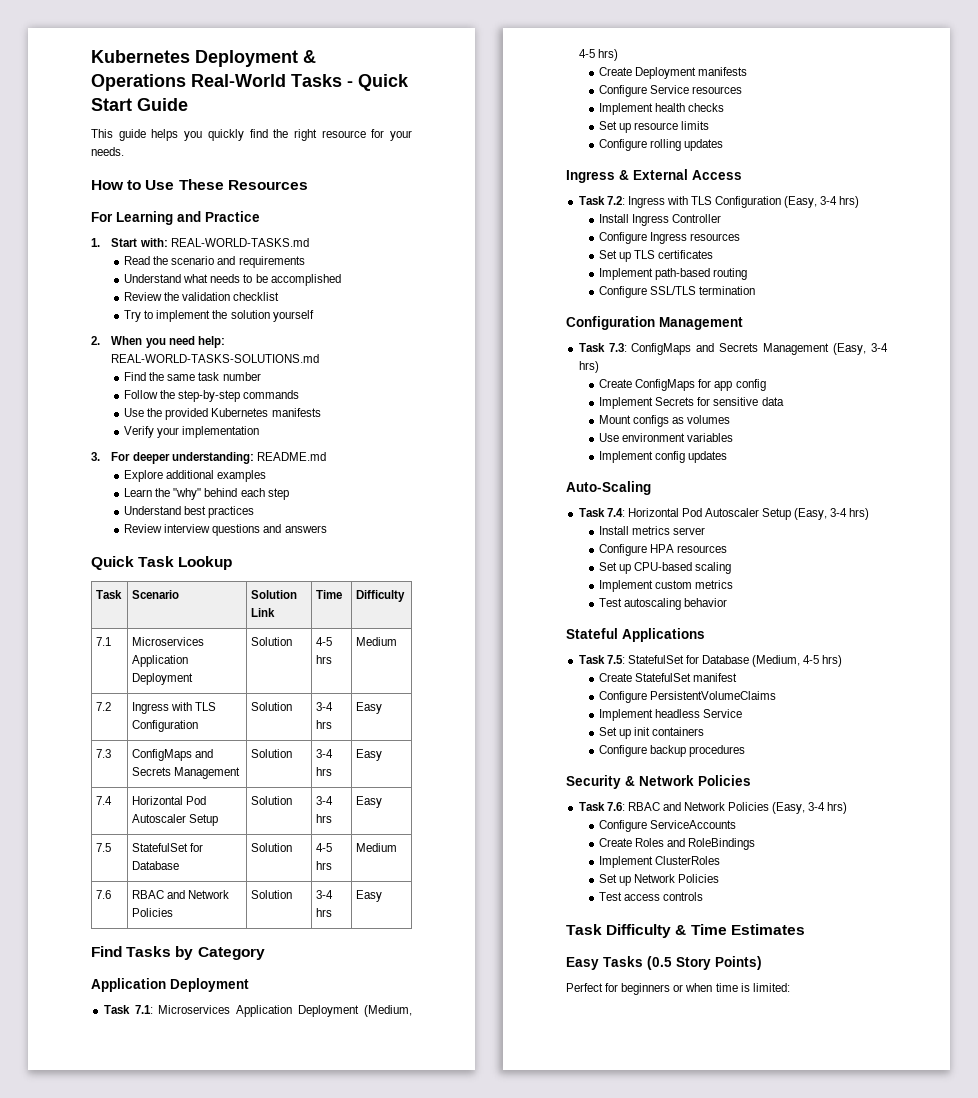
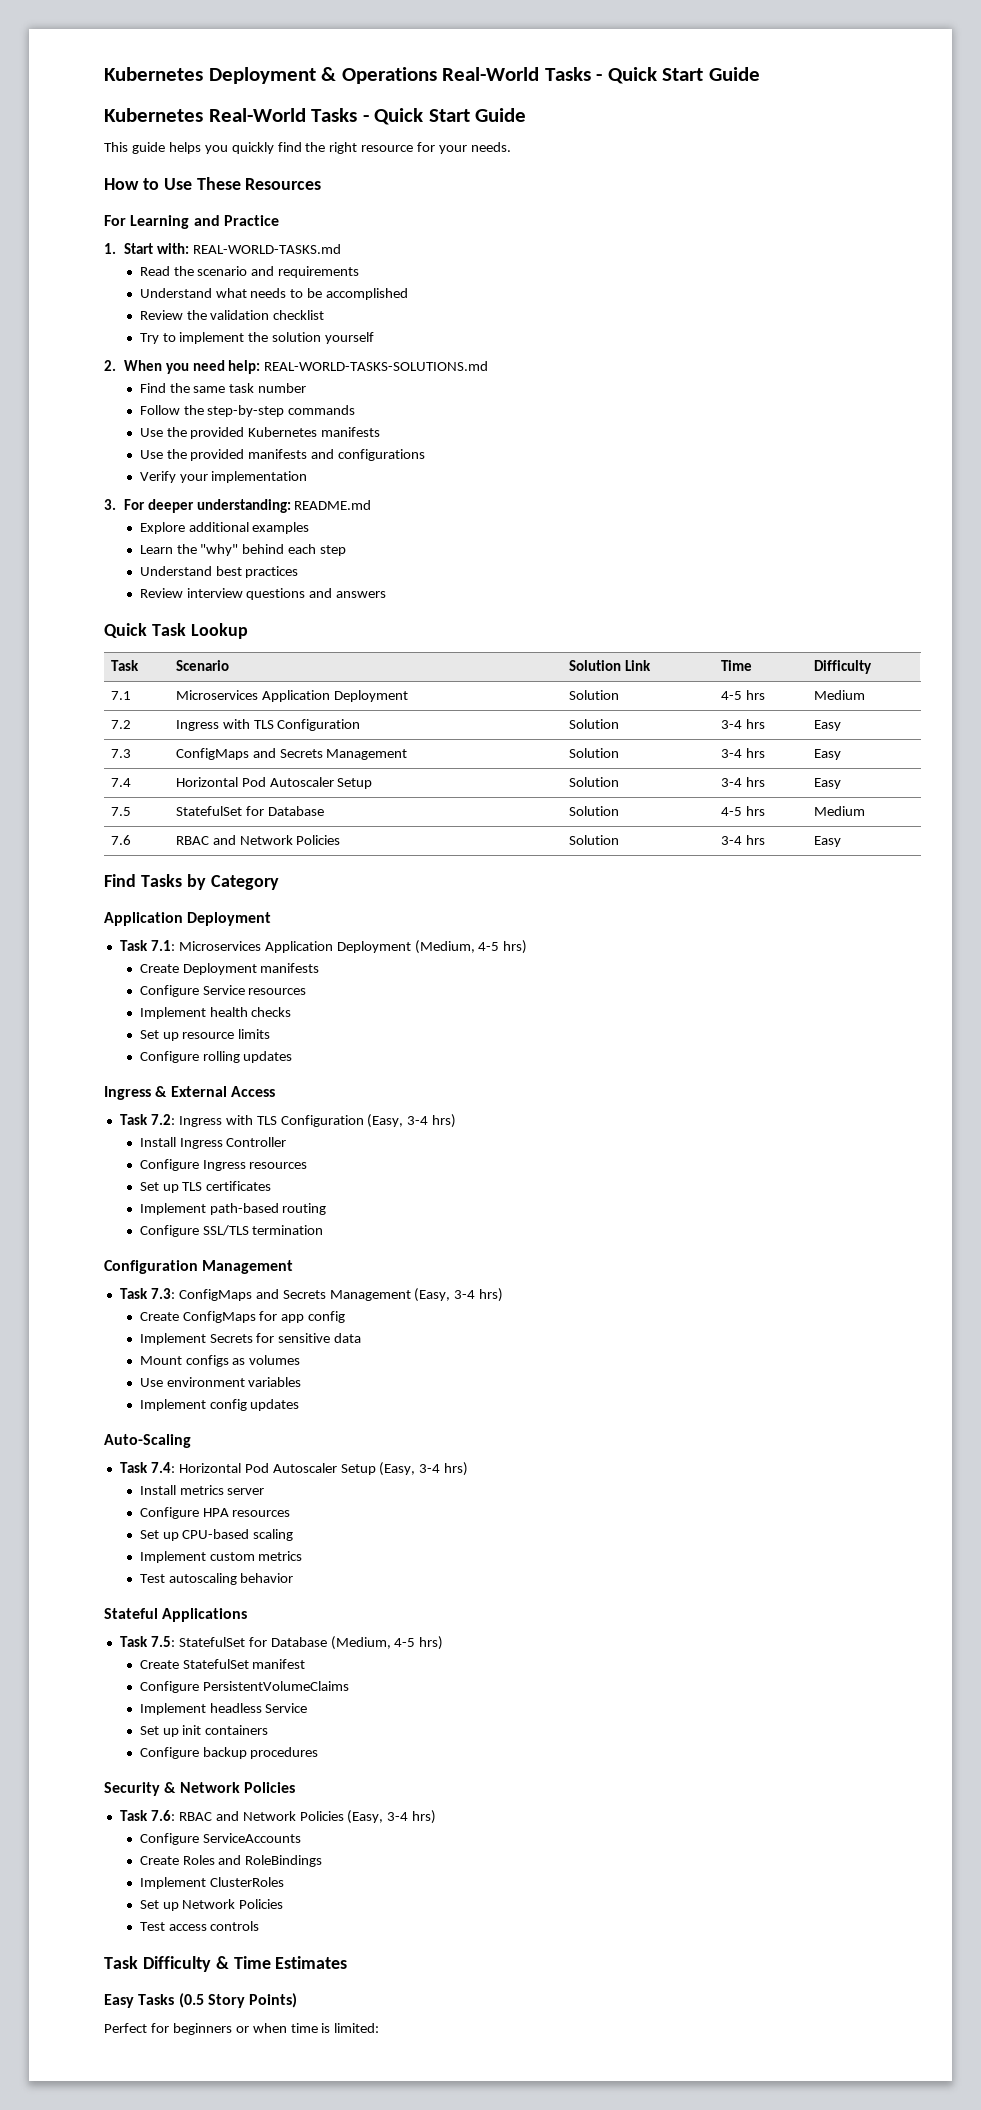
+ Kubernetes Real-World Tasks - Quick Start Guide
+ Use the provided manifests and configurations

